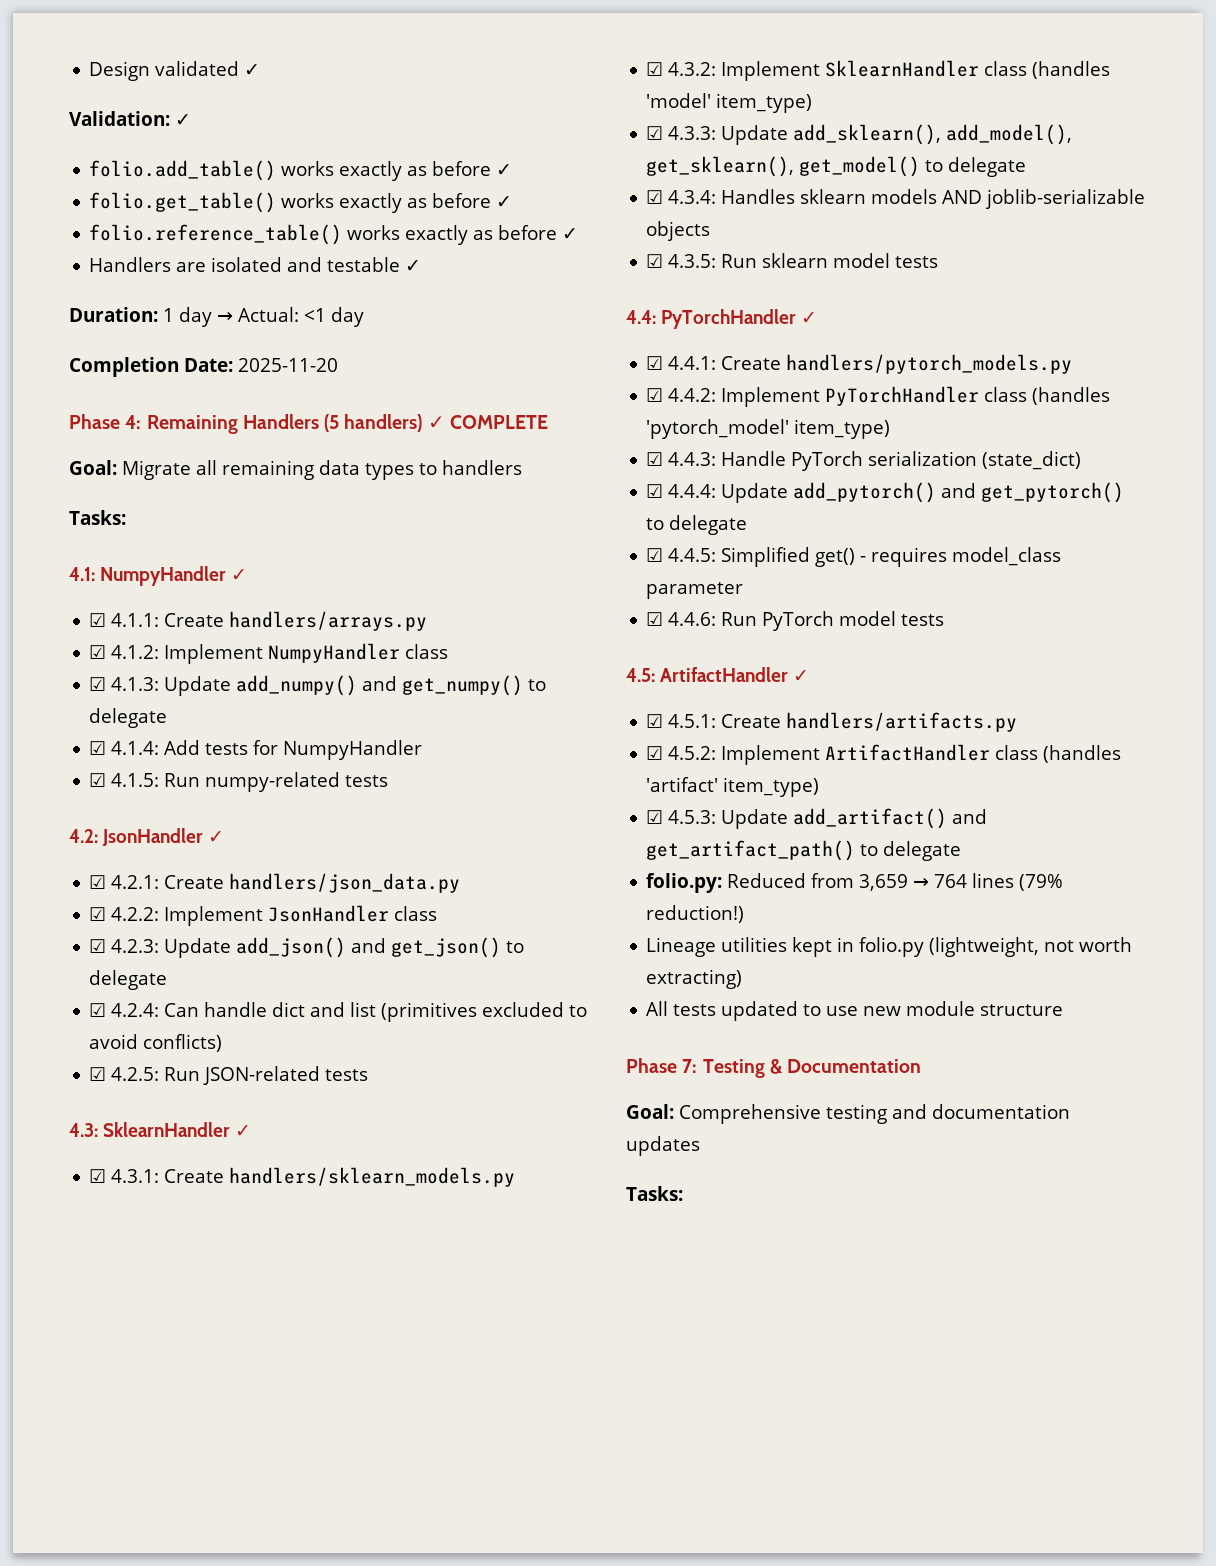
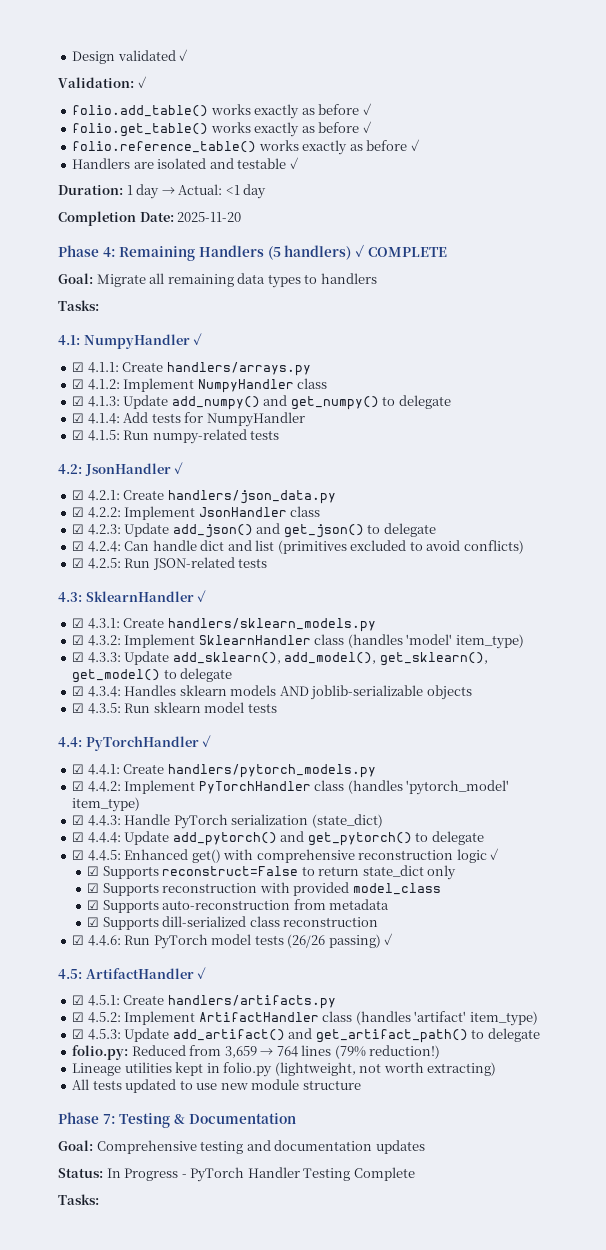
- ☑ 4.4.5: Simplified get() - requires model_class parameter
+ ☑ 4.4.5: Enhanced get() with comprehensive reconstruction logic ✓
+ ☑ Supports reconstruct=False to return state_dict only
+ ☑ Supports reconstruction with provided model_class
+ ☑ Supports auto-reconstruction from metadata
+ ☑ Supports dill-serialized class reconstruction
- ☑ 4.4.6: Run PyTorch model tests
+ ☑ 4.4.6: Run PyTorch model tests (26/26 passing) ✓
+ Status: In Progress - PyTorch Handler Testing Complete

